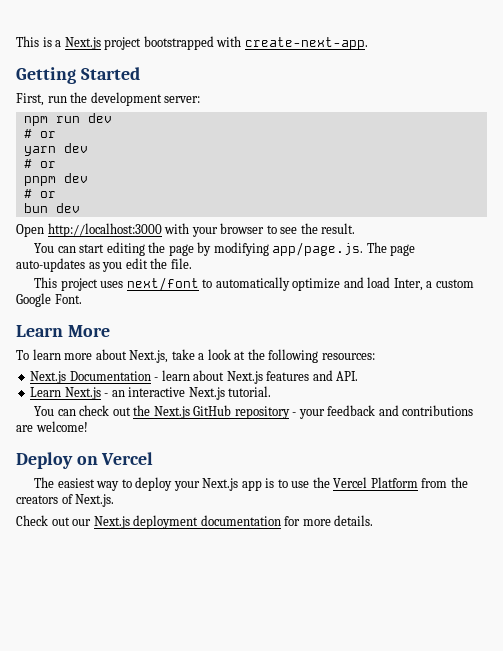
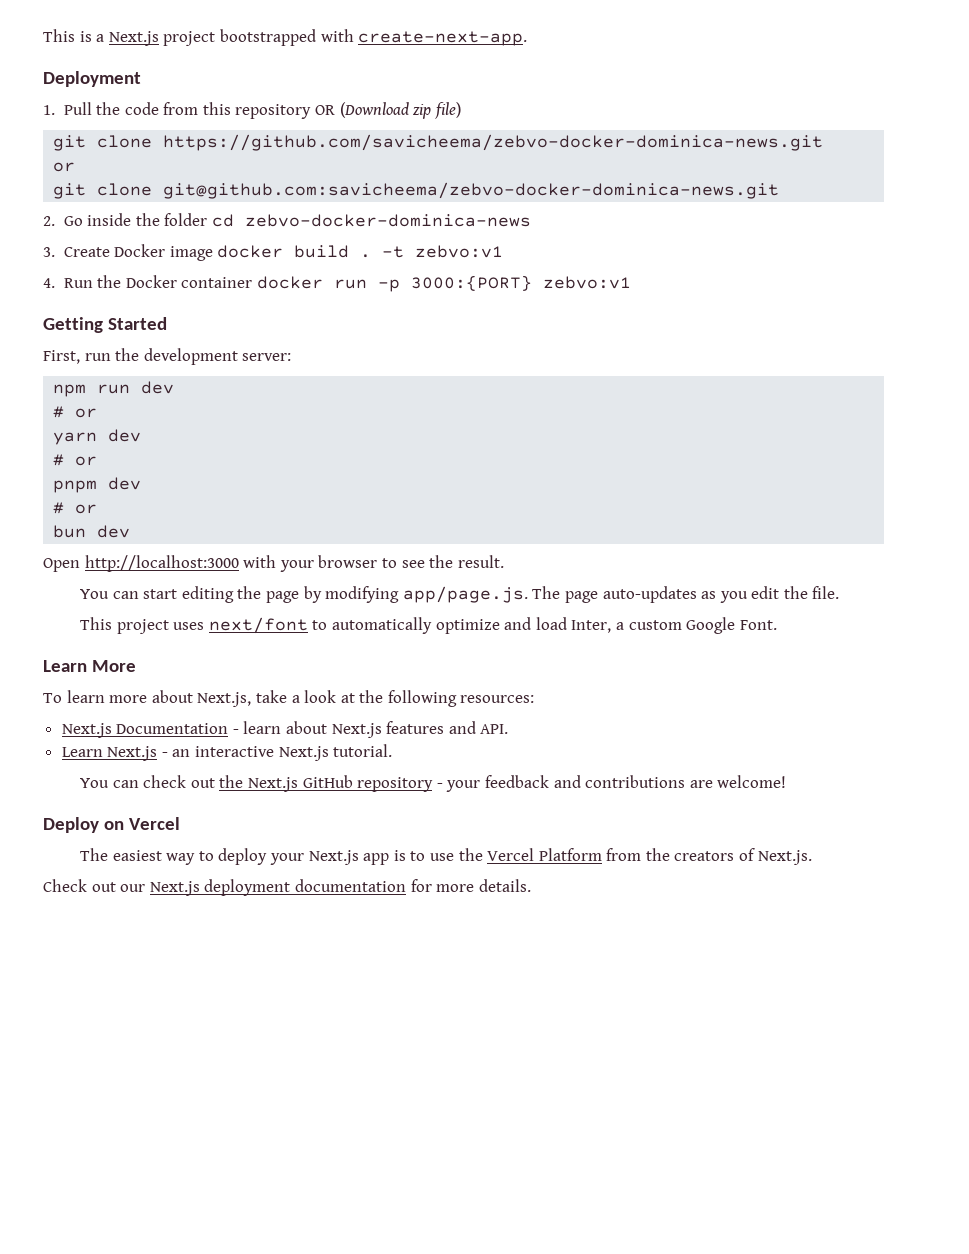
+ Deployment
+ 1. Pull the code from this repository OR (Download zip file)
+ git clone https://github.com/savicheema/zebvo-docker-dominica-news.git
+ or
+ git clone git@github.com:savicheema/zebvo-docker-dominica-news.git
+ 2. Go inside the folder cd zebvo-docker-dominica-news
+ 3. Create Docker image docker build . -t zebvo:v1
+ 4. Run the Docker container docker run -p 3000:{PORT} zebvo:v1

